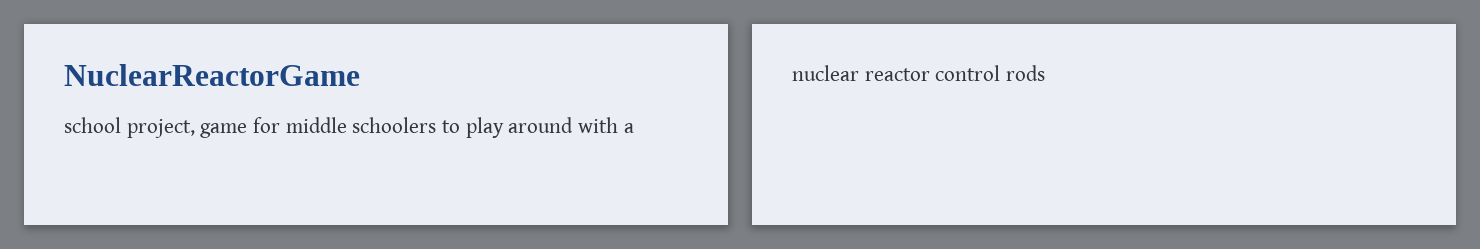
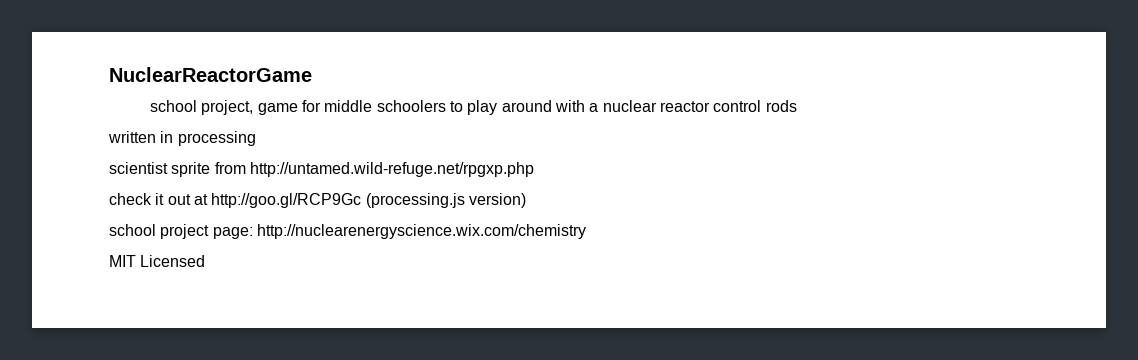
+ written in processing
+ scientist sprite from http://untamed.wild-refuge.net/rpgxp.php
+ check it out at http://goo.gl/RCP9Gc (processing.js version)
+ school project page: http://nuclearenergyscience.wix.com/chemistry
+ MIT Licensed

